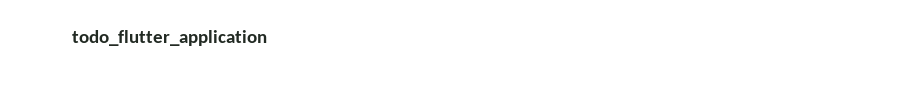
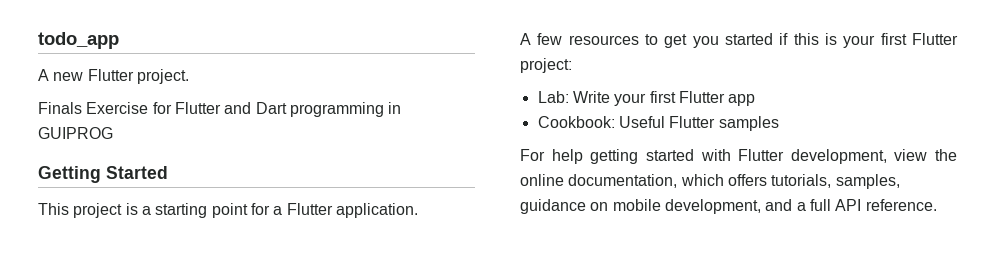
- todo_flutter_application
+ todo_app
+ A new Flutter project.
+ Finals Exercise for Flutter and Dart programming in GUIPROG
+ Getting Started
+ This project is a starting point for a Flutter application.
+ A few resources to get you started if this is your first Flutter project:
+ Lab: Write your first Flutter app
+ Cookbook: Useful Flutter samples
+ For help getting started with Flutter development, view the online documentation, which offers tutorials, samples, guidance on mobile development, and a full API reference.

